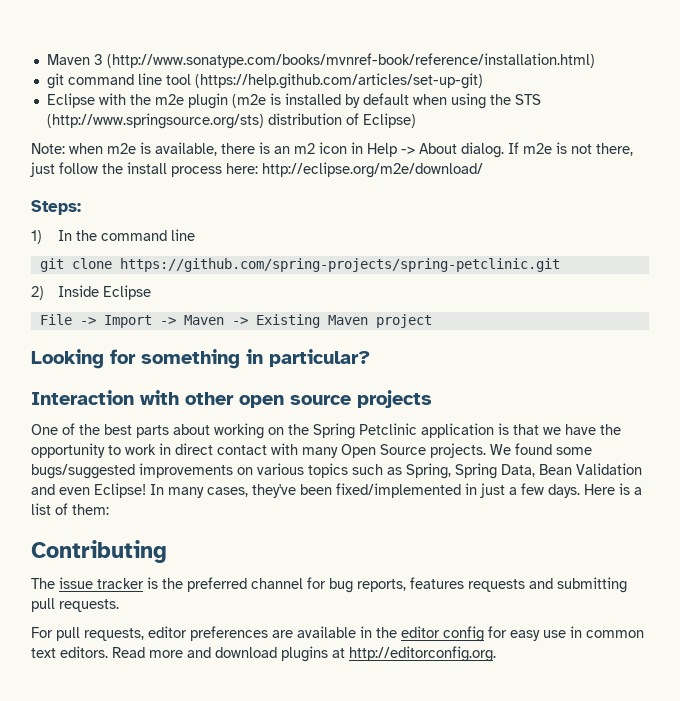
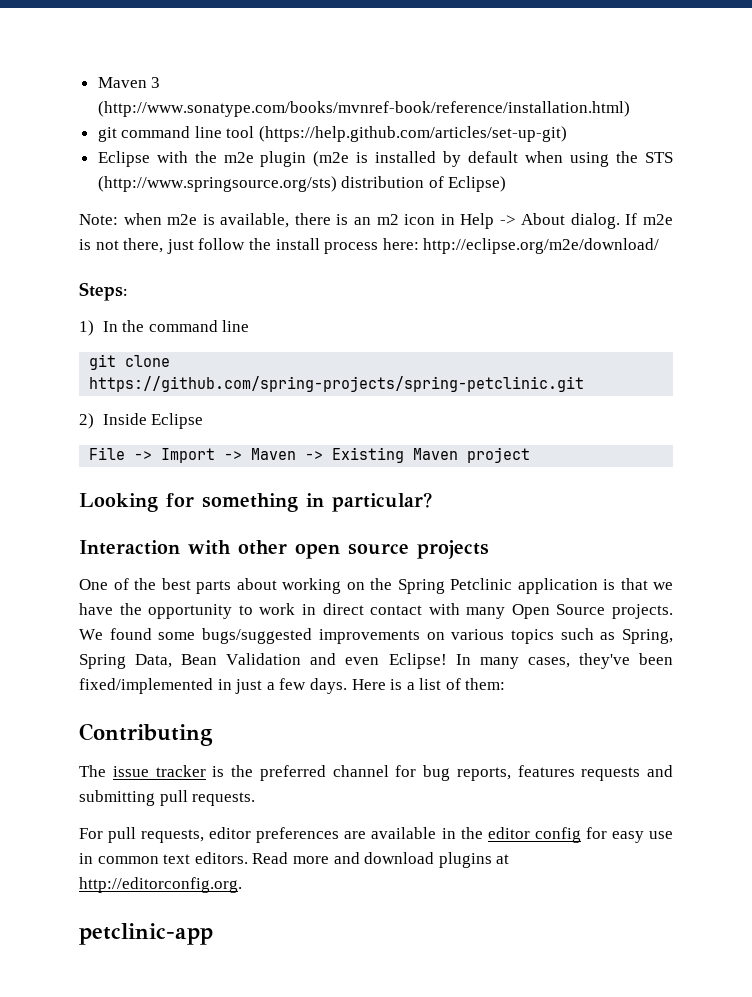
+ petclinic-app

